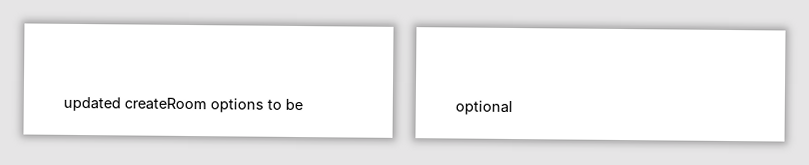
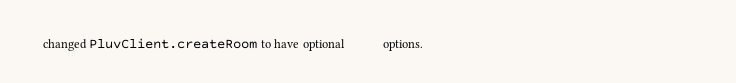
- updated createRoom options to be optional
+ changed PluvClient.createRoom to have optional options.

